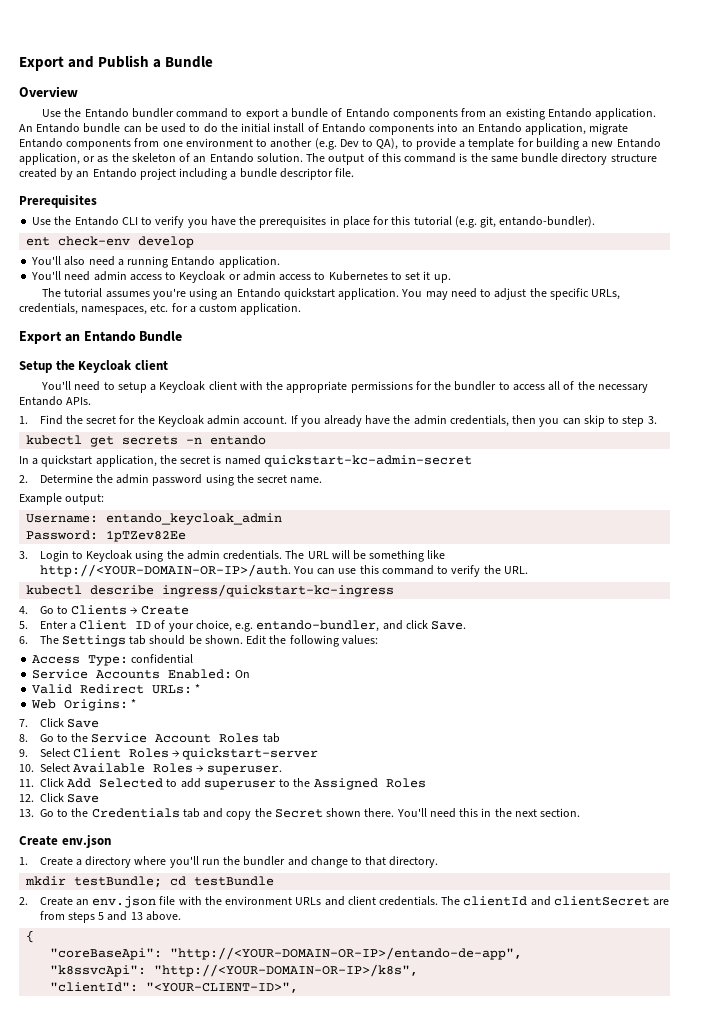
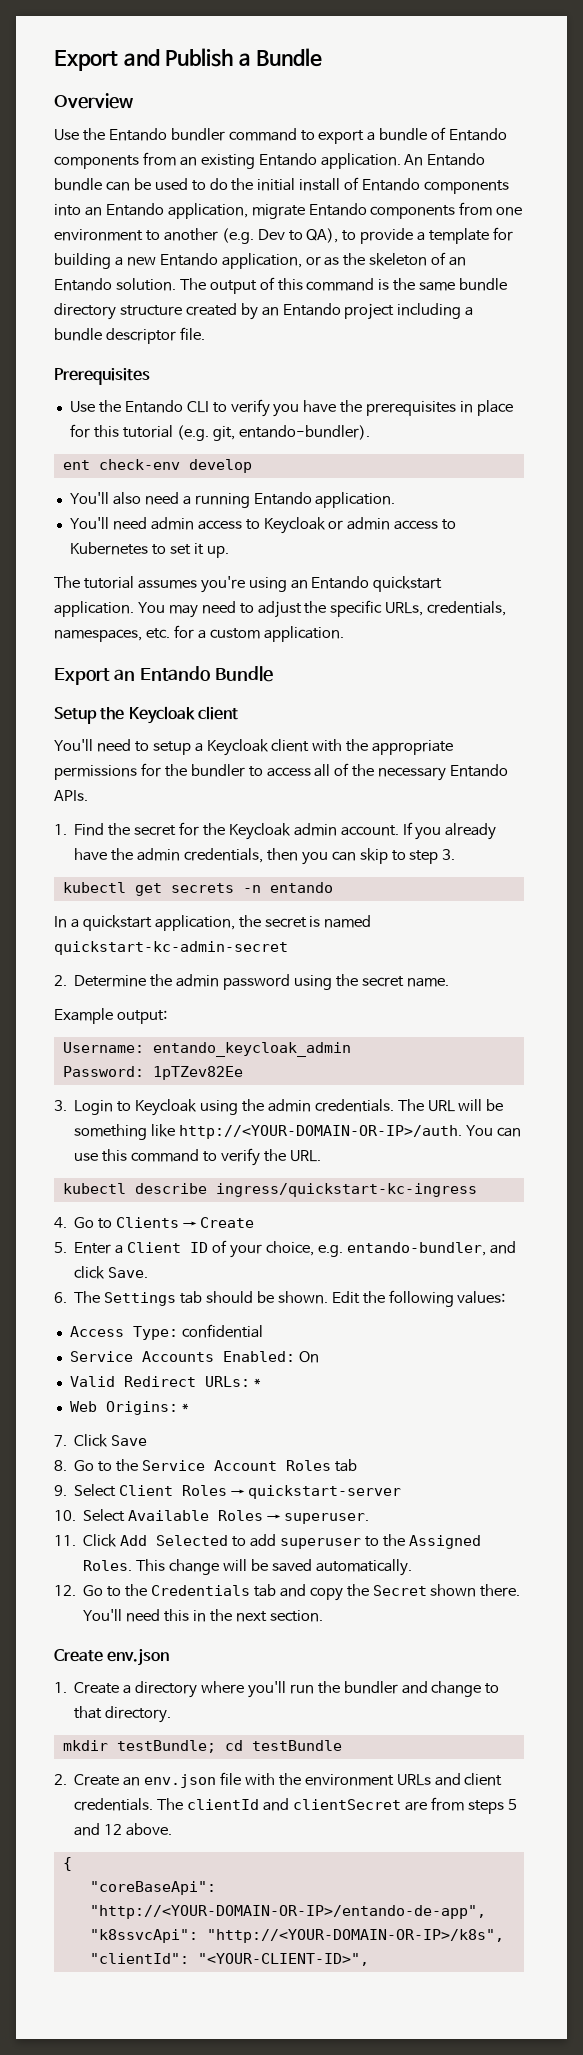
- 11. Click Add Selected to add superuser to the Assigned Roles
- 12. Click Save
- 13. Go to the Credentials tab and copy the Secret shown there.
+ 11. Click Add Selected to add superuser to the Assigned Roles. This change will be saved automatically.
+ 12. Go to the Credentials tab and copy the Secret shown there.
- The clientId and clientSecret are from steps 5 and 13 above.
+ The clientId and clientSecret are from steps 5 and 12 above.

